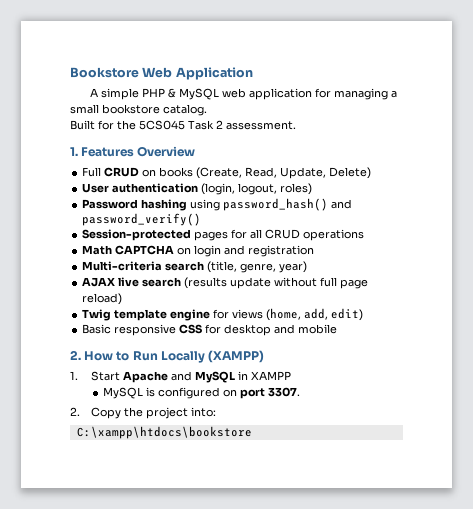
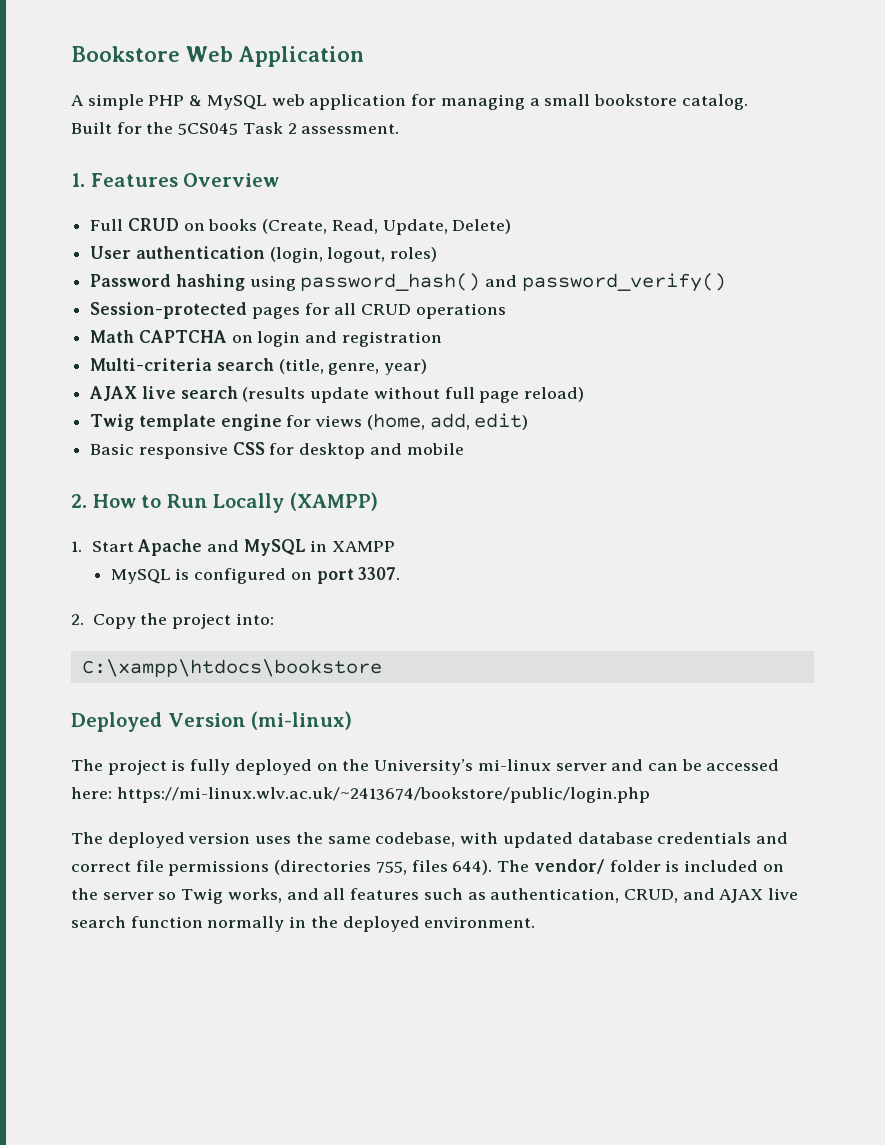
+ Deployed Version (mi-linux)
+ The project is fully deployed on the University’s mi-linux server and can be accessed here: https://mi-linux.wlv.ac.uk/~2413674/bookstore/public/login.php
+ The deployed version uses the same codebase, with updated database credentials and correct file permissions (directories 755, files 644). The vendor/ folder is included on the server so Twig works, and all features such as authentication, CRUD, and AJAX live search function normally in the deployed environment.

